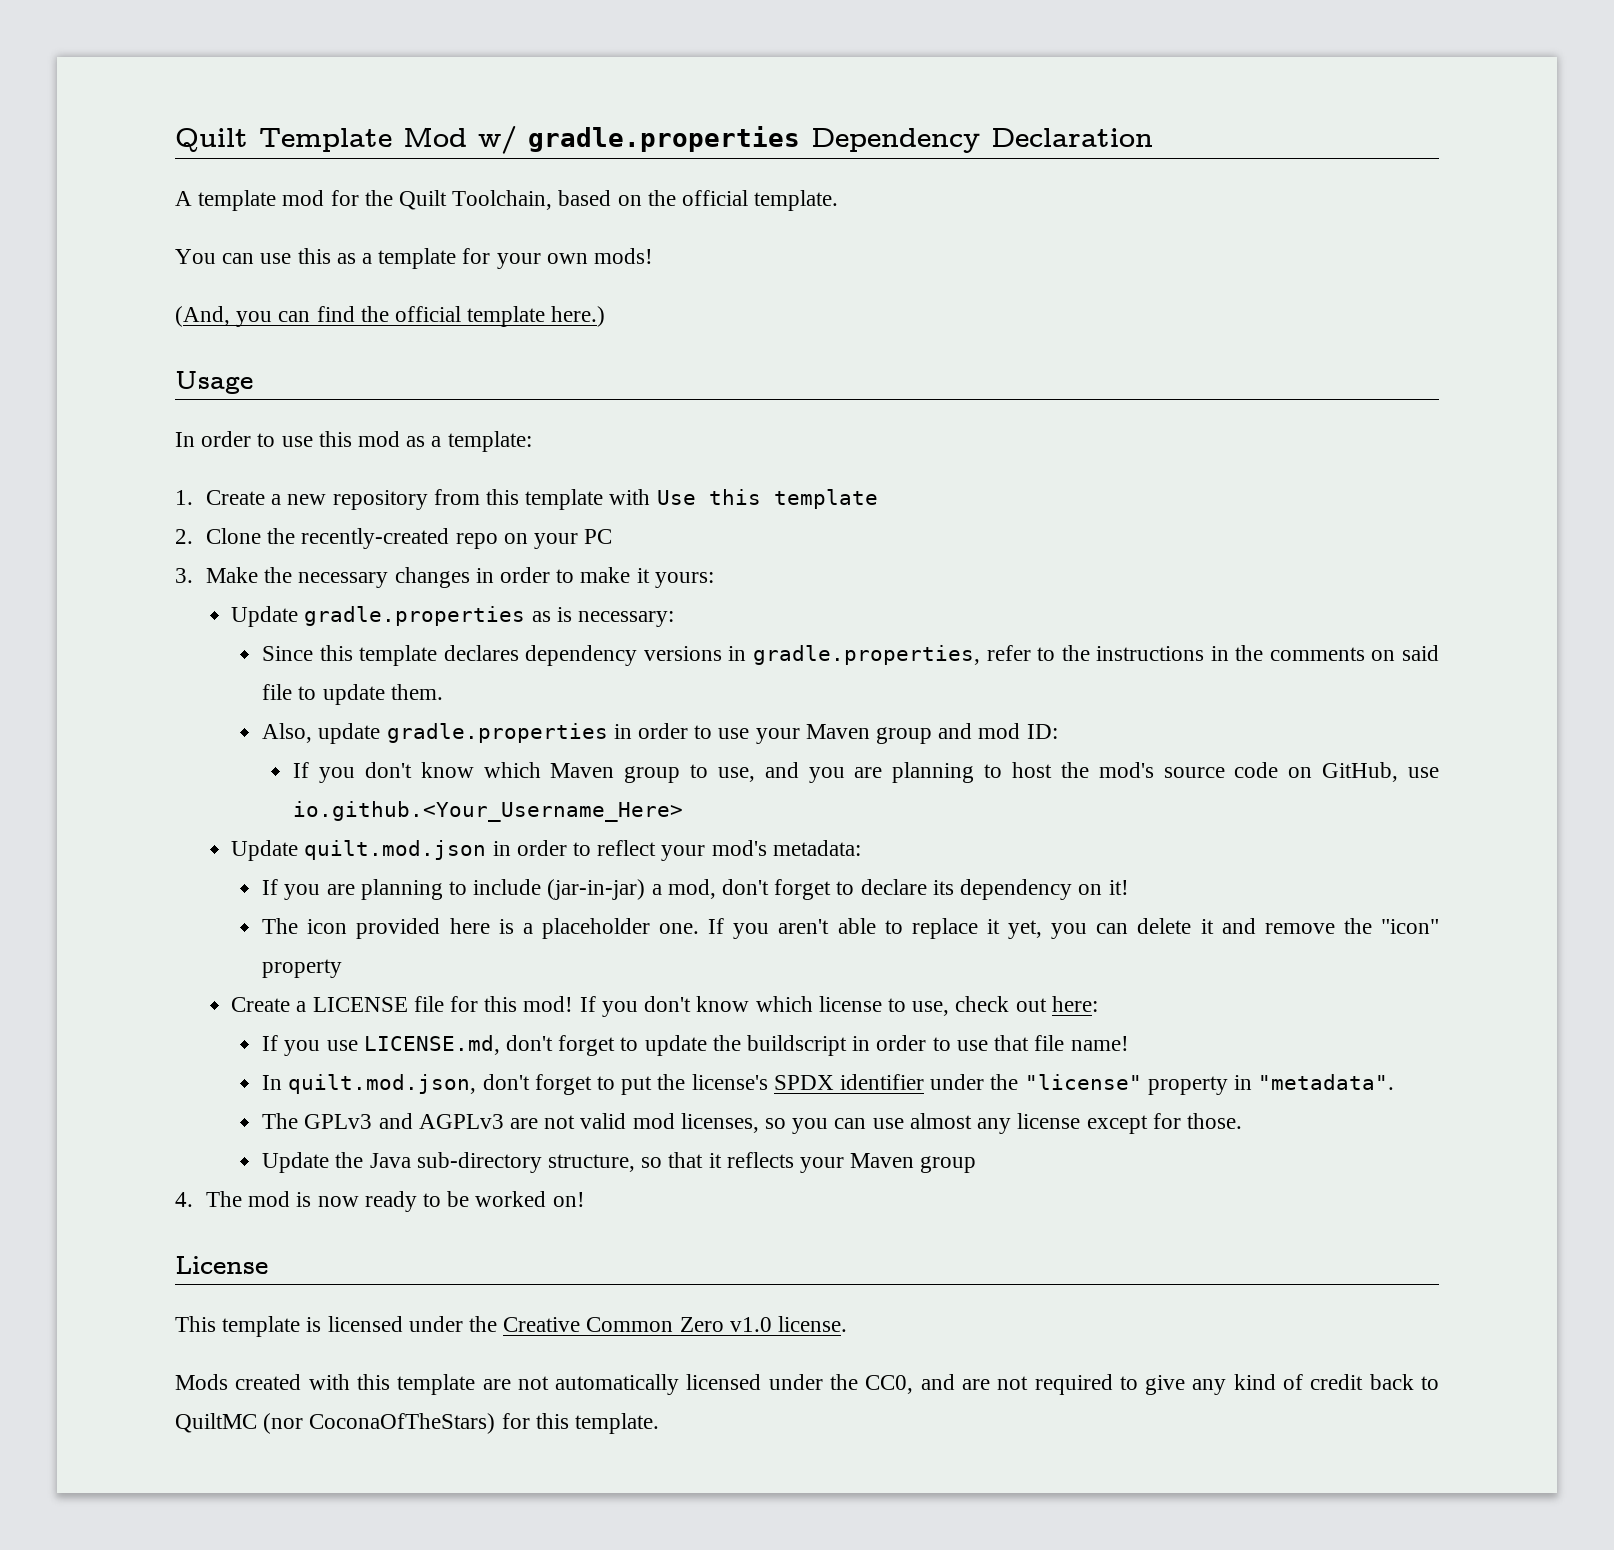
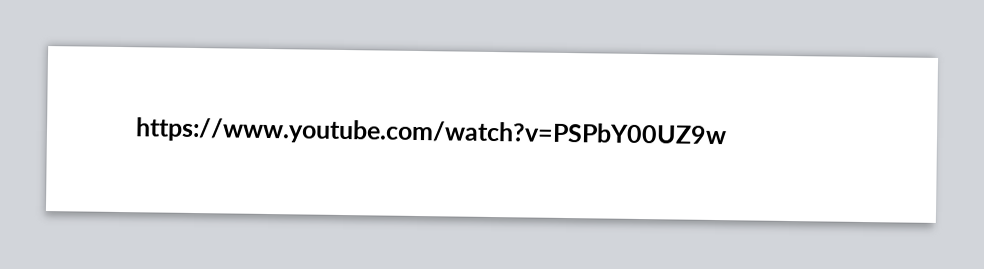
- Quilt Template Mod w/ gradle.properties Dependency Declaration
- A template mod for the Quilt Toolchain, based on the official template.
- You can use this as a template for your own mods!
- (And, you can find the official template here.)
- Usage
- In order to use this mod as a template:
- 1. Create a new repository from this template with Use this template
- 2. Clone the recently-created repo on your PC
- 3. Make the necessary changes in order to make it yours:
- Update gradle.properties as is necessary:
- Since this template declares dependency versions in gradle.properties, refer to the instructions in the comments on said file to update them.
- Also, update gradle.properties in order to use your Maven group and mod ID:
- If you don't know which Maven group to use, and you are planning to host the mod's source code on GitHub, use io.github.<Your_Username_Here>
- Update quilt.mod.json in order to reflect your mod's metadata:
- If you are planning to include (jar-in-jar) a mod, don't forget to declare its dependency on it!
- The icon provided here is a placeholder one. If you aren't able to replace it yet, you can delete it and remove the "icon" property
- Create a LICENSE file for this mod! If you don't know which license to use, check out here:
- If you use LICENSE.md, don't forget to update the buildscript in order to use that file name!
- In quilt.mod.json, don't forget to put the license's SPDX identifier under the "license" property in "metadata".
- The GPLv3 and AGPLv3 are not valid mod licenses, so you can use almost any license except for those.
- Update the Java sub-directory structure, so that it reflects your Maven group
- 4. The mod is now ready to be worked on!
- License
- This template is licensed under the Creative Common Zero v1.0 license.
- Mods created with this template are not automatically licensed under the CC0, and are not required to give any kind of credit back to QuiltMC (nor CoconaOfTheStars) for this template.
+ https://www.youtube.com/watch?v=PSPbY00UZ9w

